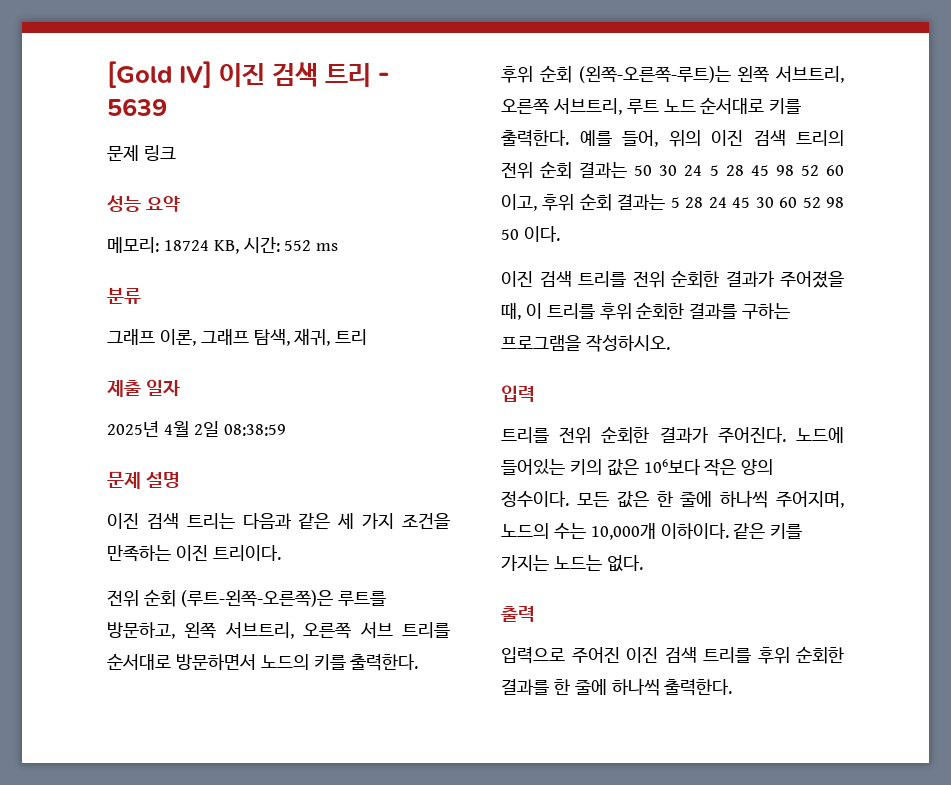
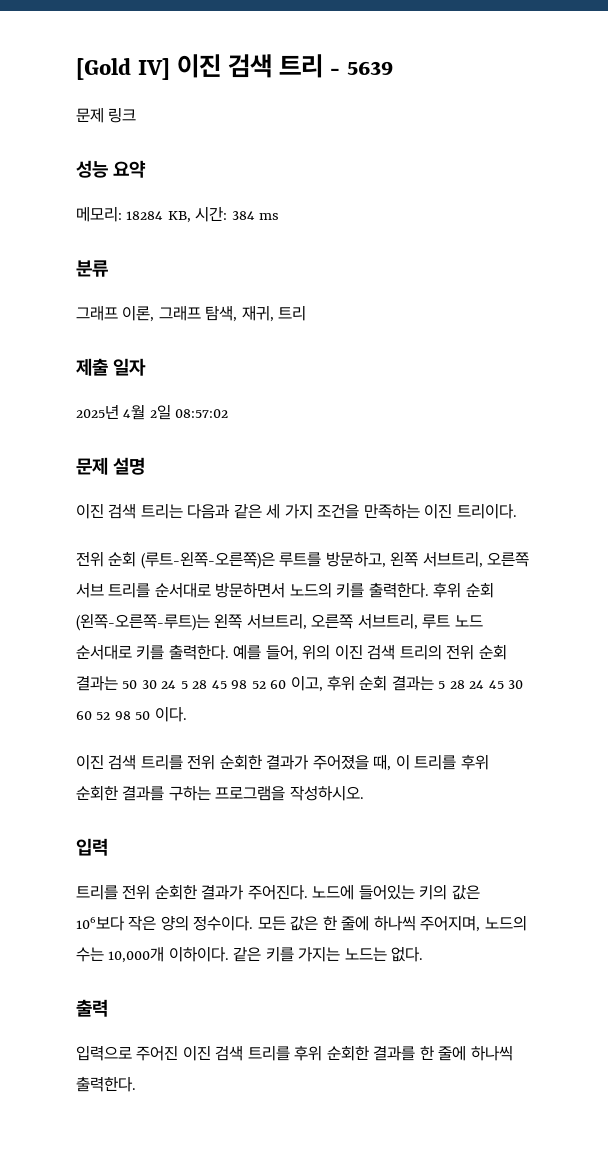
- 메모리: 18724 KB, 시간: 552 ms
+ 메모리: 18284 KB, 시간: 384 ms
- 2025년 4월 2일 08:38:59
+ 2025년 4월 2일 08:57:02

